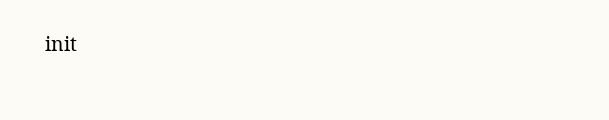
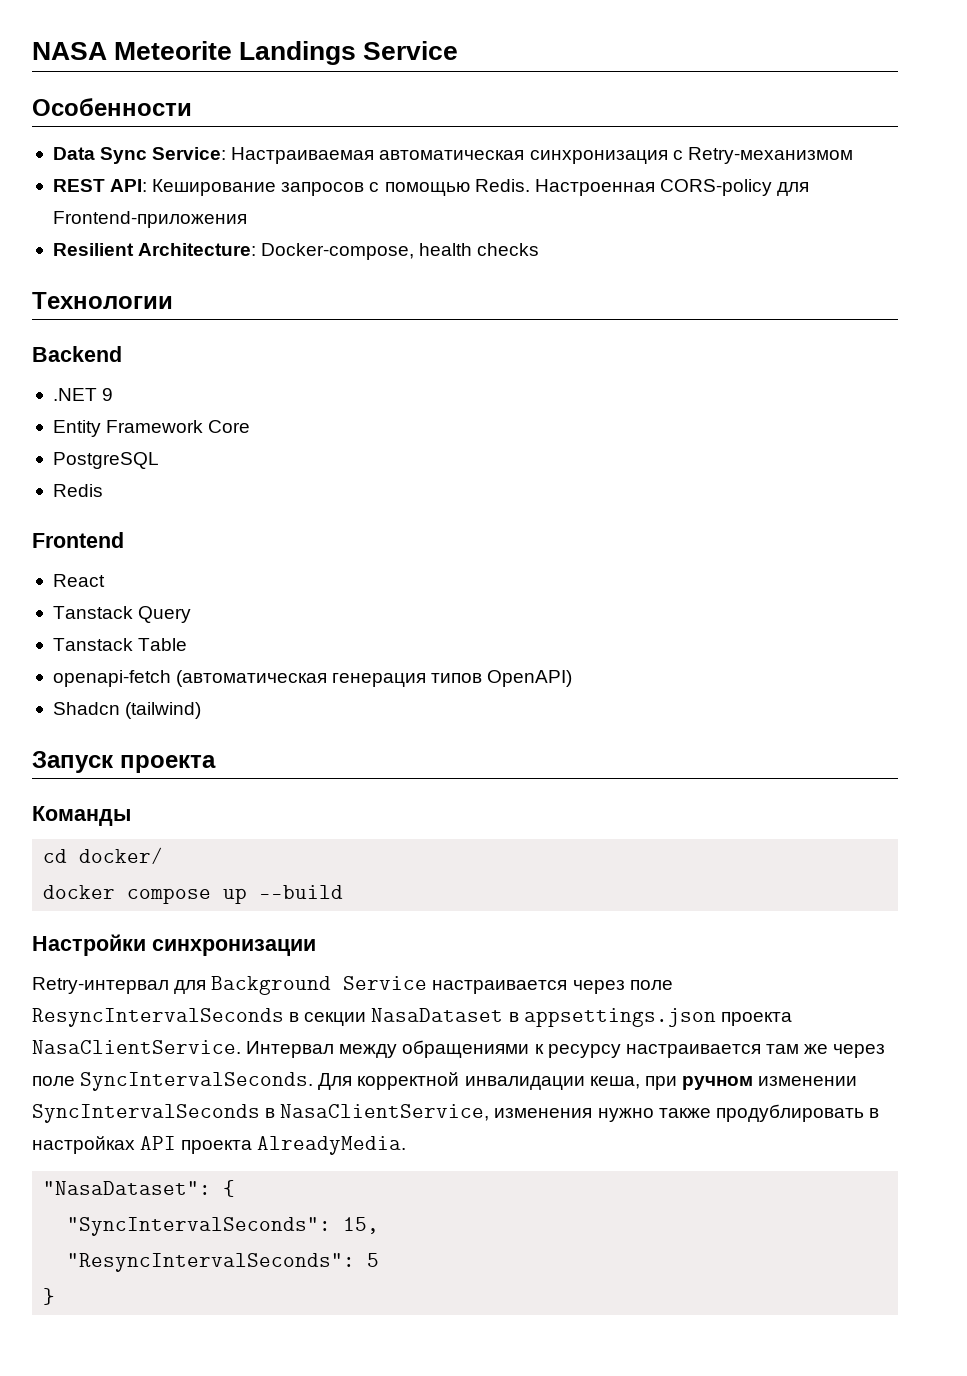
- init
+ NASA Meteorite Landings Service
+ Особенности
+ Data Sync Service: Настраиваемая автоматическая синхронизация с Retry-механизмом
+ REST API: Кеширование запросов с помощью Redis. Настроенная CORS-policy для Frontend-приложения
+ Resilient Architecture: Docker-compose, health checks
+ Технологии
+ Backend
+ .NET 9
+ Entity Framework Core
+ PostgreSQL
+ Redis
+ Frontend
+ React
+ Tanstack Query
+ Tanstack Table
+ openapi-fetch (автоматическая генерация типов OpenAPI)
+ Shadcn (tailwind)
+ Запуск проекта
+ Команды
+ cd docker/
+ docker compose up --build
+ Настройки синхронизации
+ Retry-интервал для Background Service настраивается через поле ResyncIntervalSeconds в секции NasaDataset в appsettings.json проекта NasaClientService. Интервал между обращениями к ресурсу настраивается там же через поле SyncIntervalSeconds. Для корректной инвалидации кеша, при ручном изменении SyncIntervalSeconds в NasaClientService, изменения нужно также продублировать в настройках API проекта AlreadyMedia.
+ "NasaDataset": {
+ "SyncIntervalSeconds": 15,
+ "ResyncIntervalSeconds": 5
+ }

